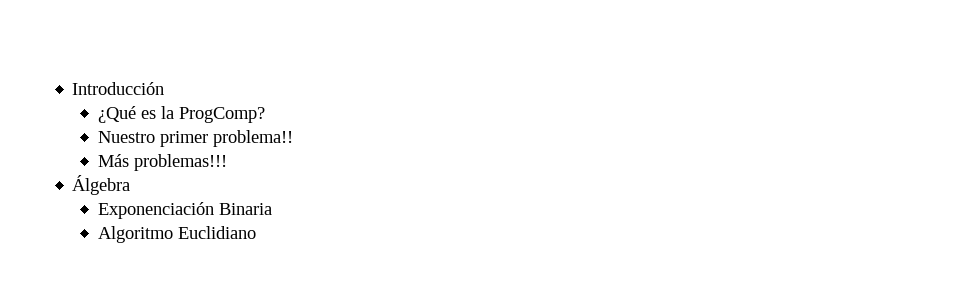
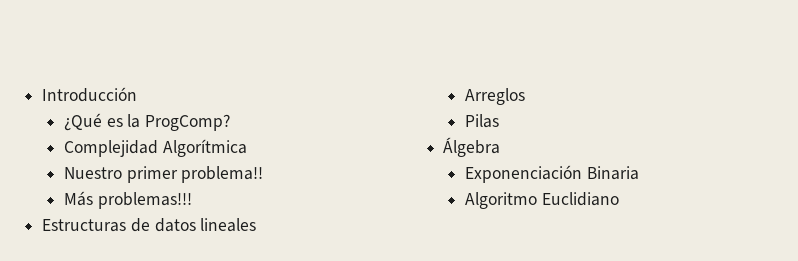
+ Complejidad Algorítmica
+ Estructuras de datos lineales
+ Arreglos
+ Pilas

